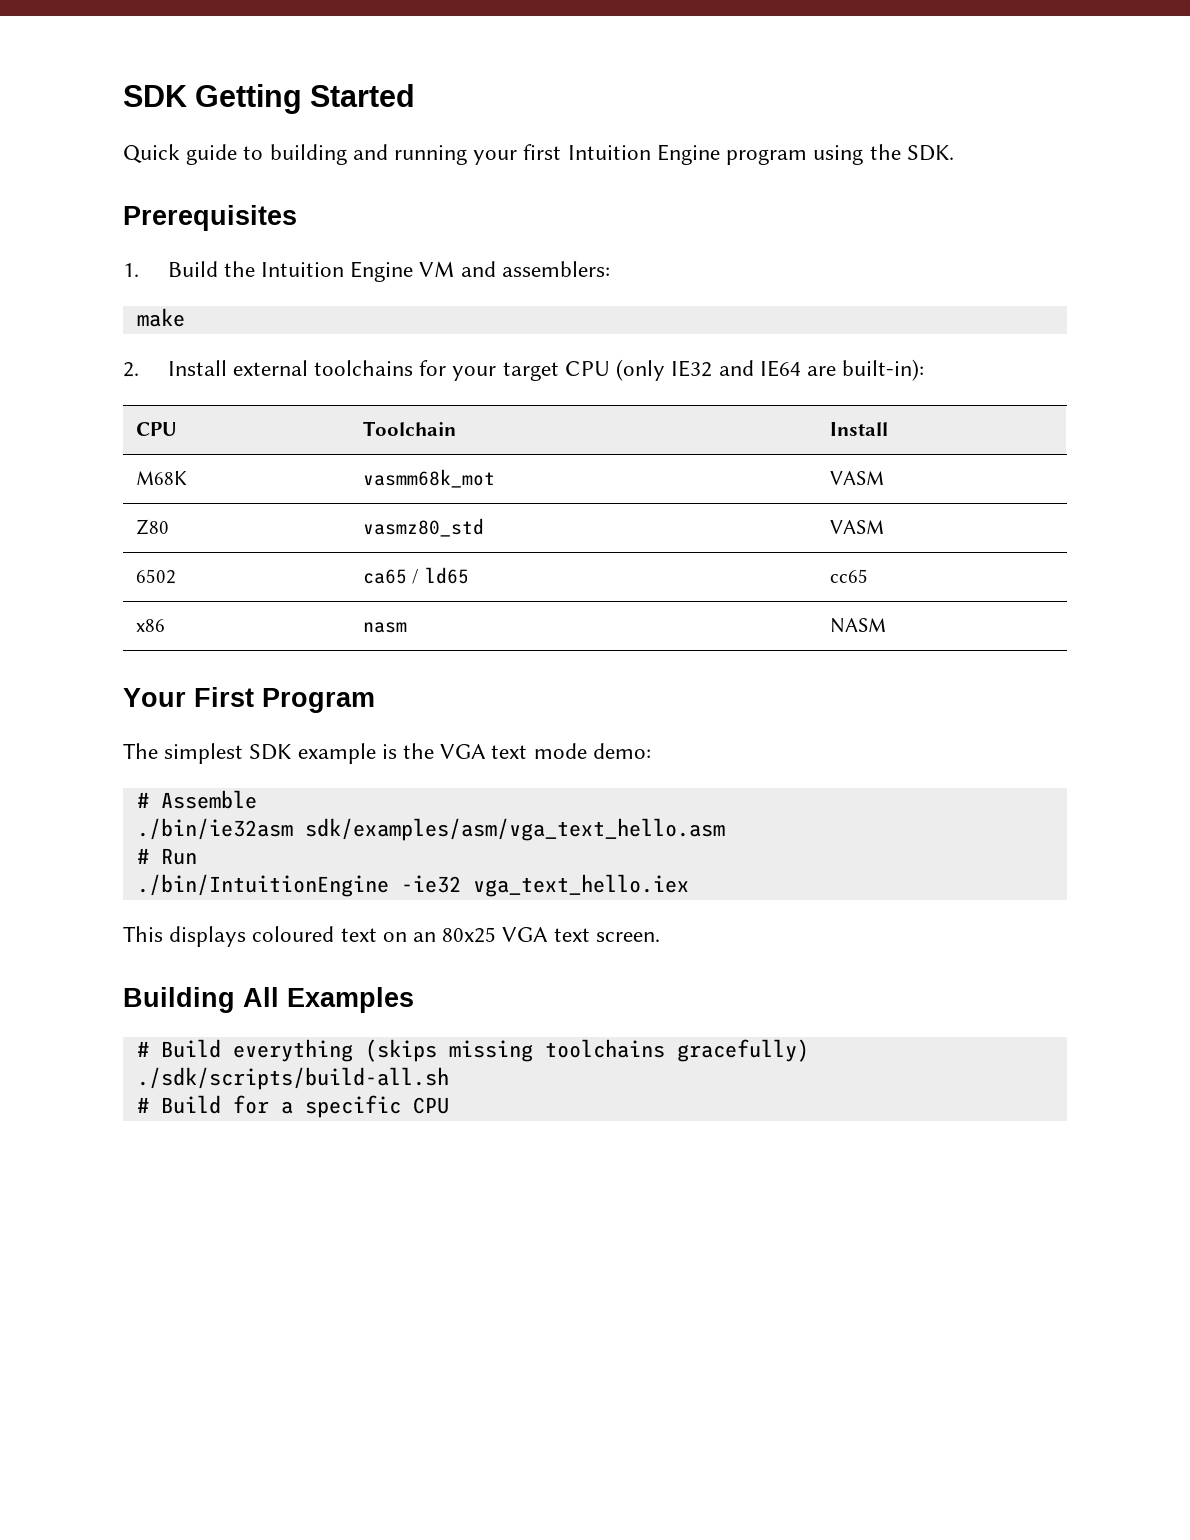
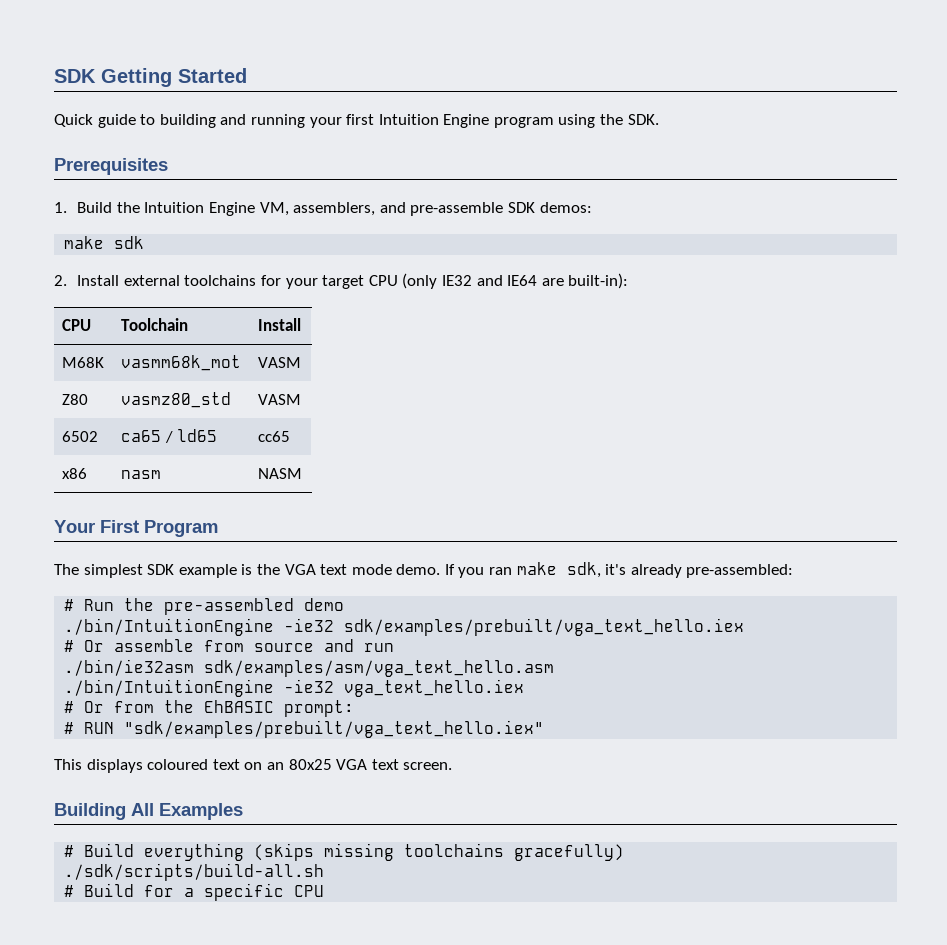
- 1. Build the Intuition Engine VM and assemblers:
- make
+ 1. Build the Intuition Engine VM, assemblers, and pre-assemble SDK demos:
+ make sdk
- The simplest SDK example is the VGA text mode demo:
- # Assemble
+ The simplest SDK example is the VGA text mode demo. If you ran make sdk, it's already pre-assembled:
+ # Run the pre-assembled demo
+ ./bin/IntuitionEngine -ie32 sdk/examples/prebuilt/vga_text_hello.iex
+ # Or assemble from source and run
- # Run
+ # Or from the EhBASIC prompt:
+ # RUN "sdk/examples/prebuilt/vga_text_hello.iex"

